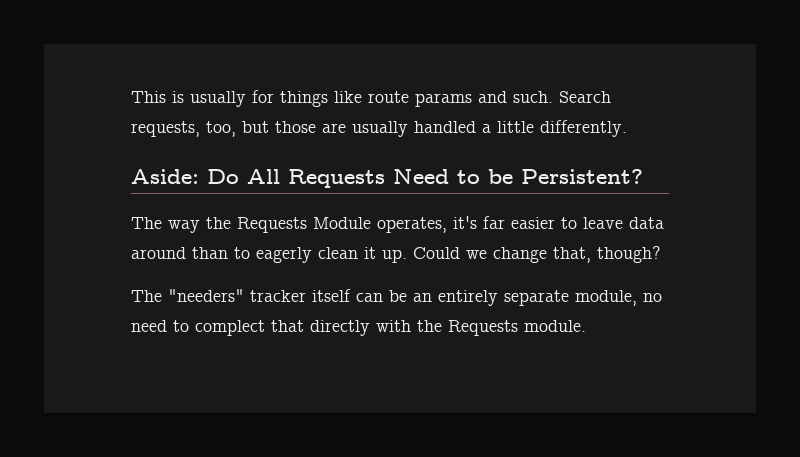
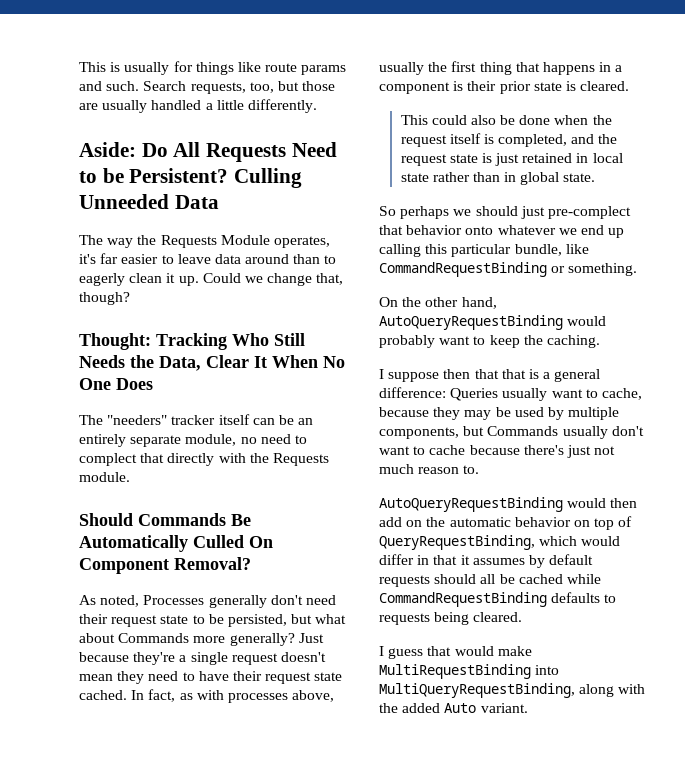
+ Culling Unneeded Data
+ Thought: Tracking Who Still Needs the Data, Clear It When No One Does
+ Should Commands Be Automatically Culled On Component Removal?
+ As noted, Processes generally don't need their request state to be persisted, but what about Commands more generally? Just because they're a single request doesn't mean they need to have their request state cached. In fact, as with processes above, usually the first thing that happens in a component is their prior state is cleared.
+ This could also be done when the request itself is completed, and the request state is just retained in local state rather than in global state.
+ So perhaps we should just pre-complect that behavior onto whatever we end up calling this particular bundle, like CommandRequestBinding or something.
+ On the other hand, AutoQueryRequestBinding would probably want to keep the caching.
+ I suppose then that that is a general difference: Queries usually want to cache, because they may be used by multiple components, but Commands usually don't want to cache because there's just not much reason to.
+ AutoQueryRequestBinding would then add on the automatic behavior on top of QueryRequestBinding, which would differ in that it assumes by default requests should all be cached while CommandRequestBinding defaults to requests being cleared.
+ I guess that would make MultiRequestBinding into MultiQueryRequestBinding, along with the added Auto variant.

